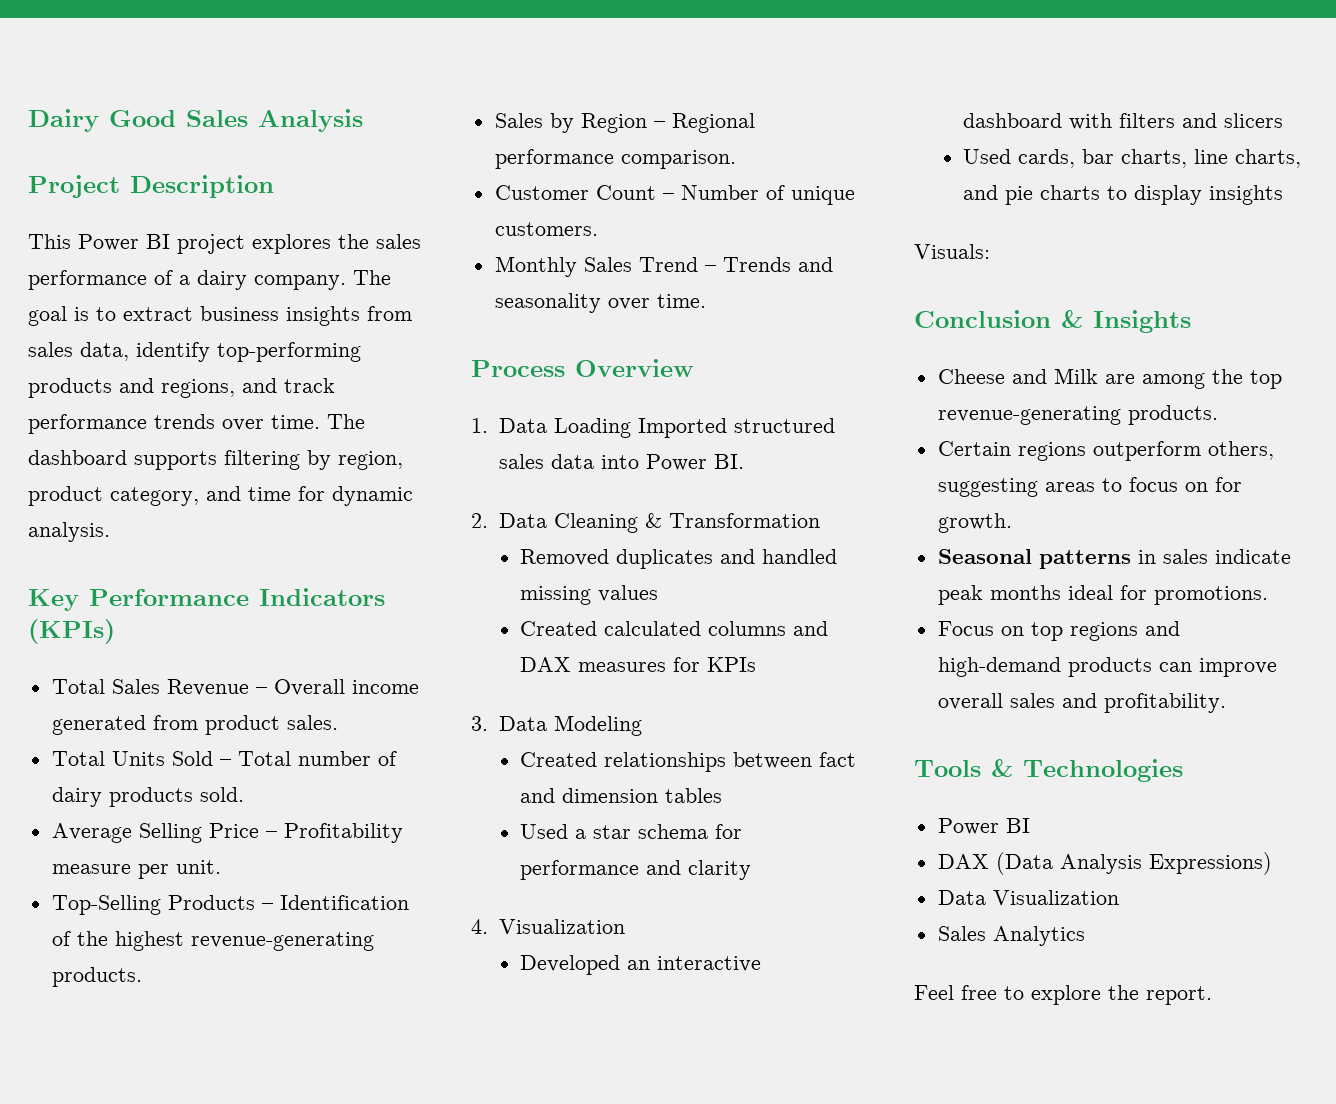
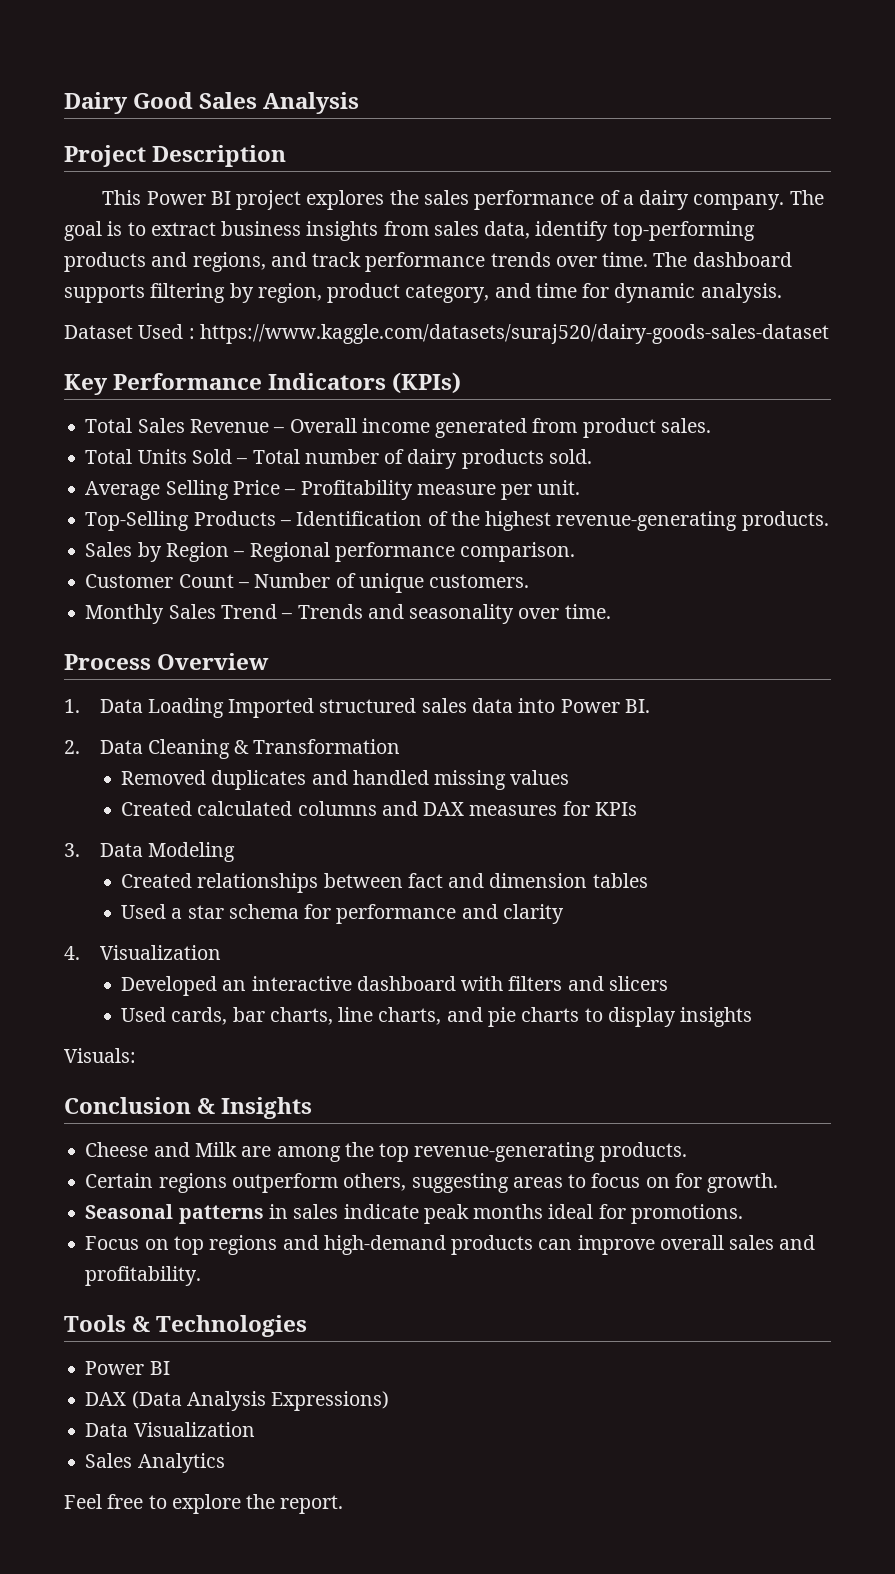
+ Dataset Used : https://www.kaggle.com/datasets/suraj520/dairy-goods-sales-dataset

